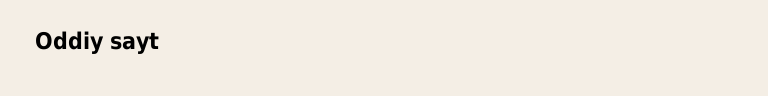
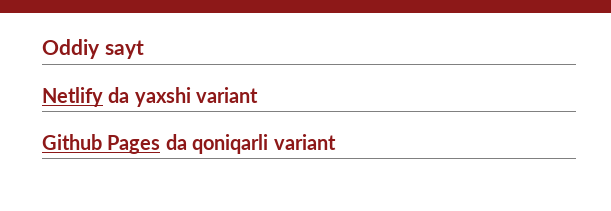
+ Netlify da yaxshi variant
+ Github Pages da qoniqarli variant

